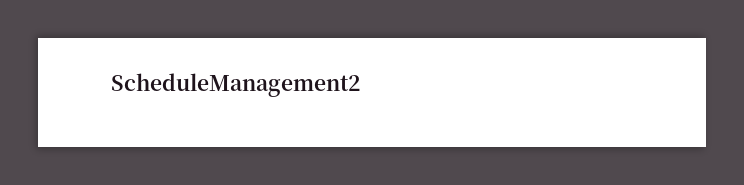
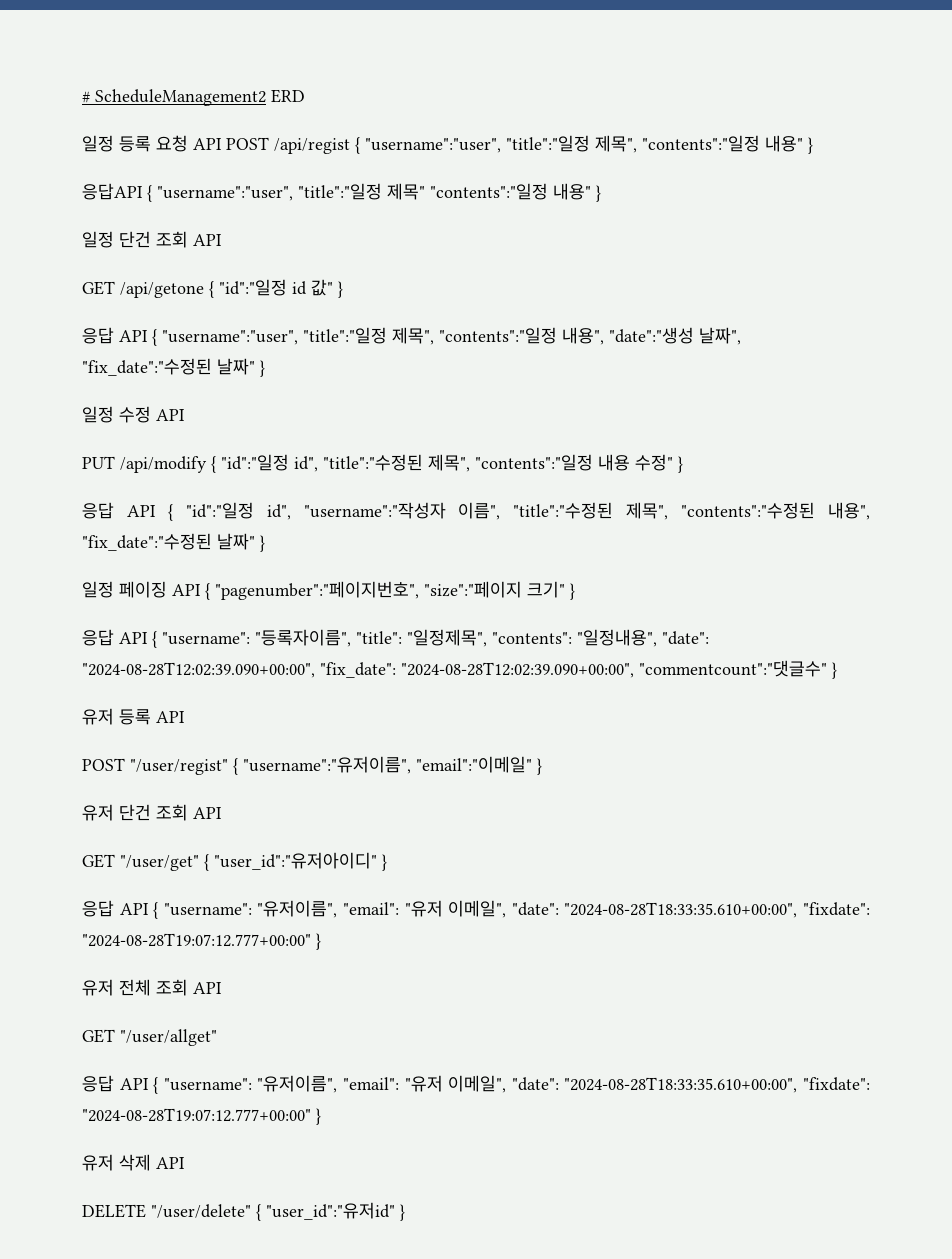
- ScheduleManagement2
+ # ScheduleManagement2 ERD
+ 일정 등록 요청 API POST /api/regist { "username":"user", "title":"일정 제목", "contents":"일정 내용" }
+ 응답API { "username":"user", "title":"일정 제목" "contents":"일정 내용" }
+ 일정 단건 조회 API
+ GET /api/getone { "id":"일정 id 값" }
+ 응답 API { "username":"user", "title":"일정 제목", "contents":"일정 내용", "date":"생성 날짜", "fix_date":"수정된 날짜" }
+ 일정 수정 API
+ PUT /api/modify { "id":"일정 id", "title":"수정된 제목", "contents":"일정 내용 수정" }
+ 응답 API { "id":"일정 id", "username":"작성자 이름", "title":"수정된 제목", "contents":"수정된 내용", "fix_date":"수정된 날짜" }
+ 일정 페이징 API { "pagenumber":"페이지번호", "size":"페이지 크기" }
+ 응답 API { "username": "등록자이름", "title": "일정제목", "contents": "일정내용", "date": "2024-08-28T12:02:39.090+00:00", "fix_date": "2024-08-28T12:02:39.090+00:00", "commentcount":"댓글수" }
+ 유저 등록 API
+ POST "/user/regist" { "username":"유저이름", "email":"이메일" }
+ 유저 단건 조회 API
+ GET "/user/get" { "user_id":"유저아이디" }
+ 응답 API { "username": "유저이름", "email": "유저 이메일", "date": "2024-08-28T18:33:35.610+00:00", "fixdate": "2024-08-28T19:07:12.777+00:00" }
+ 유저 전체 조회 API
+ GET "/user/allget"
+ 응답 API { "username": "유저이름", "email": "유저 이메일", "date": "2024-08-28T18:33:35.610+00:00", "fixdate": "2024-08-28T19:07:12.777+00:00" }
+ 유저 삭제 API
+ DELETE "/user/delete" { "user_id":"유저id" }

